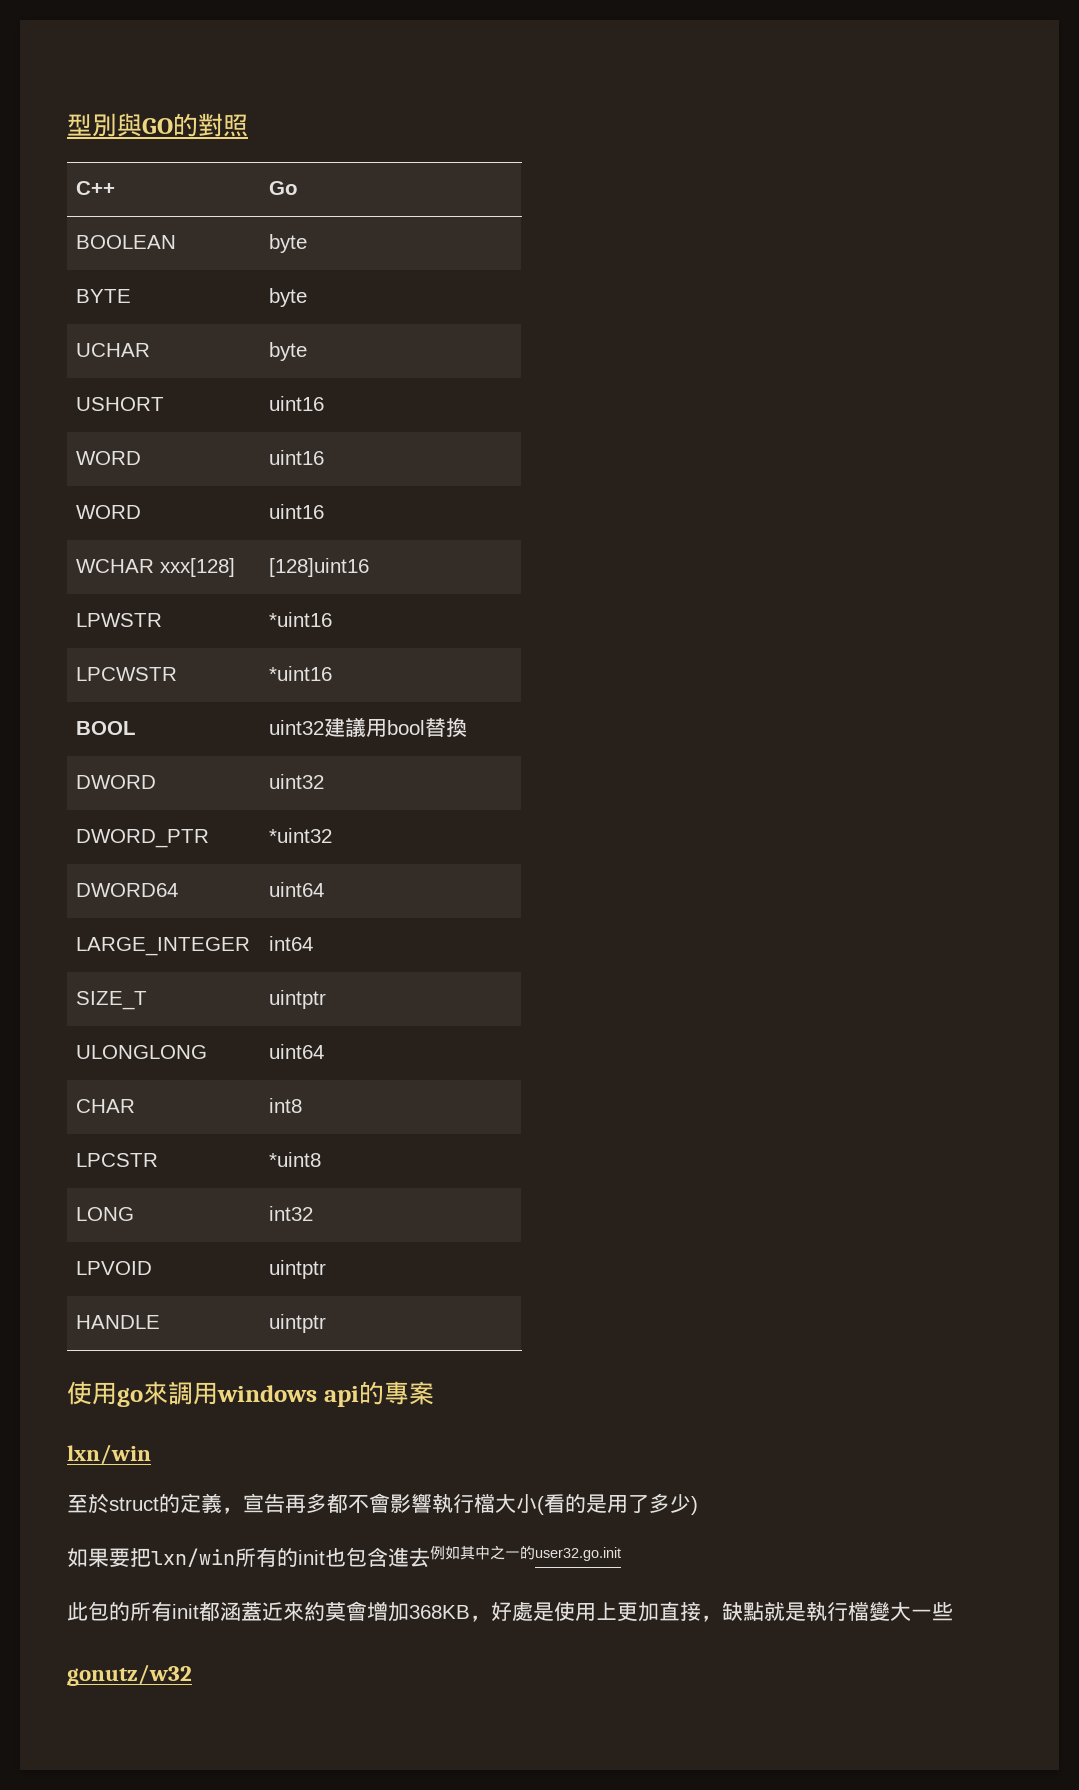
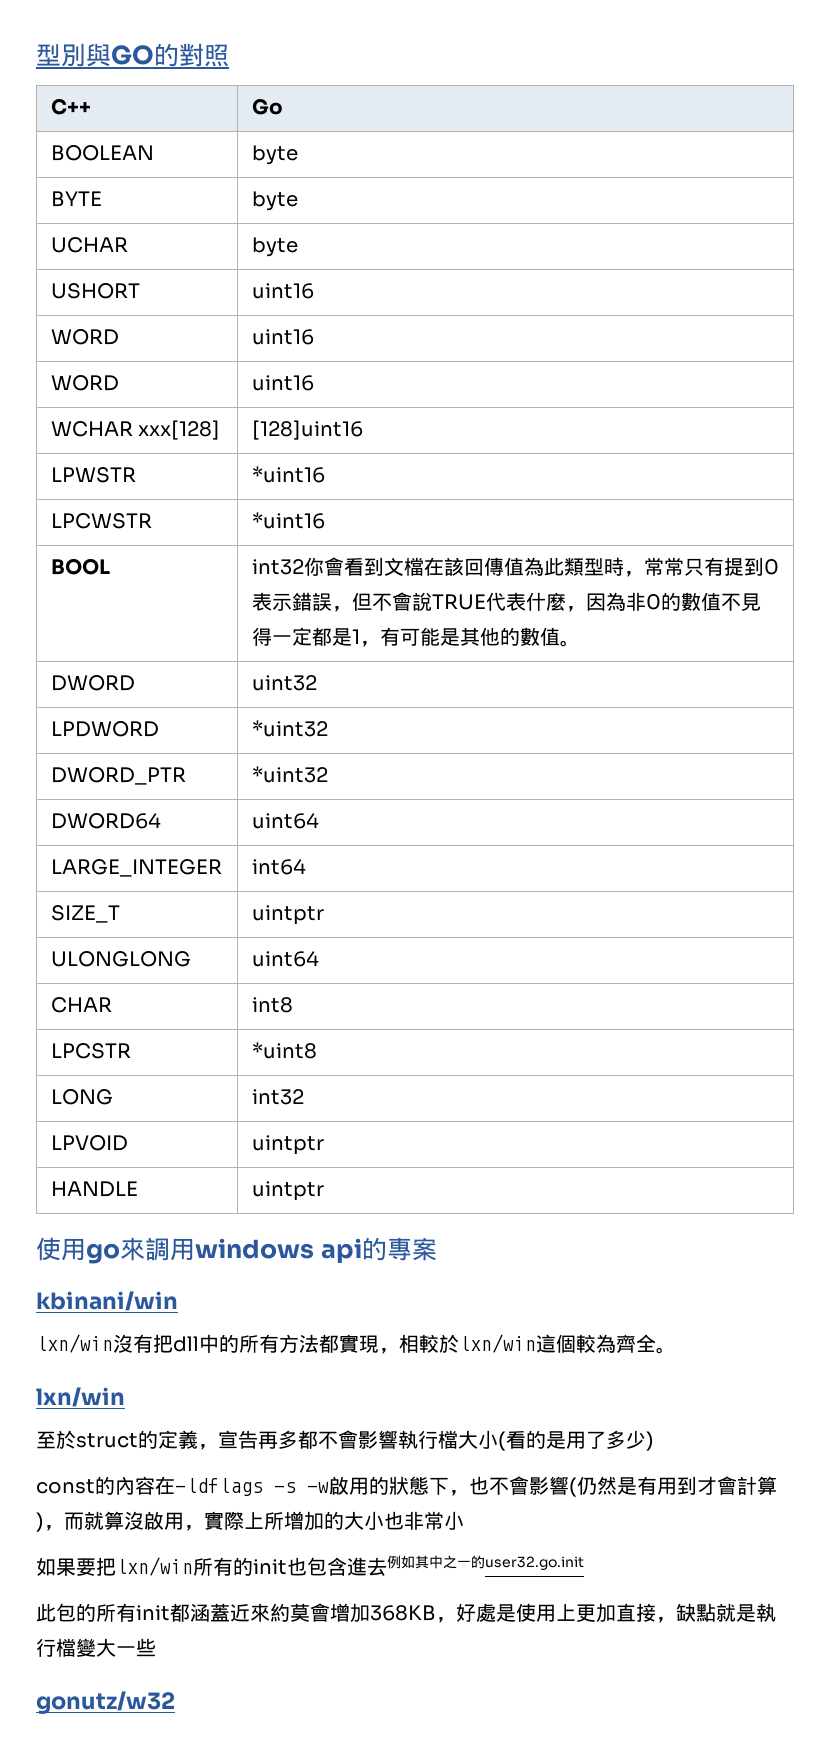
- BOOL | uint32建議用bool替換
+ BOOL | int32你會看到文檔在該回傳值為此類型時，常常只有提到0表示錯誤，但不會說TRUE代表什麼，因為非0的數值不見得一定都是1，有可能是其他的數值。
+ LPDWORD | *uint32
+ kbinani/win
+ lxn/win沒有把dll中的所有方法都實現，相較於lxn/win這個較為齊全。
+ const的內容在-ldflags -s -w啟用的狀態下，也不會影響(仍然是有用到才會計算)，而就算沒啟用，實際上所增加的大小也非常小

